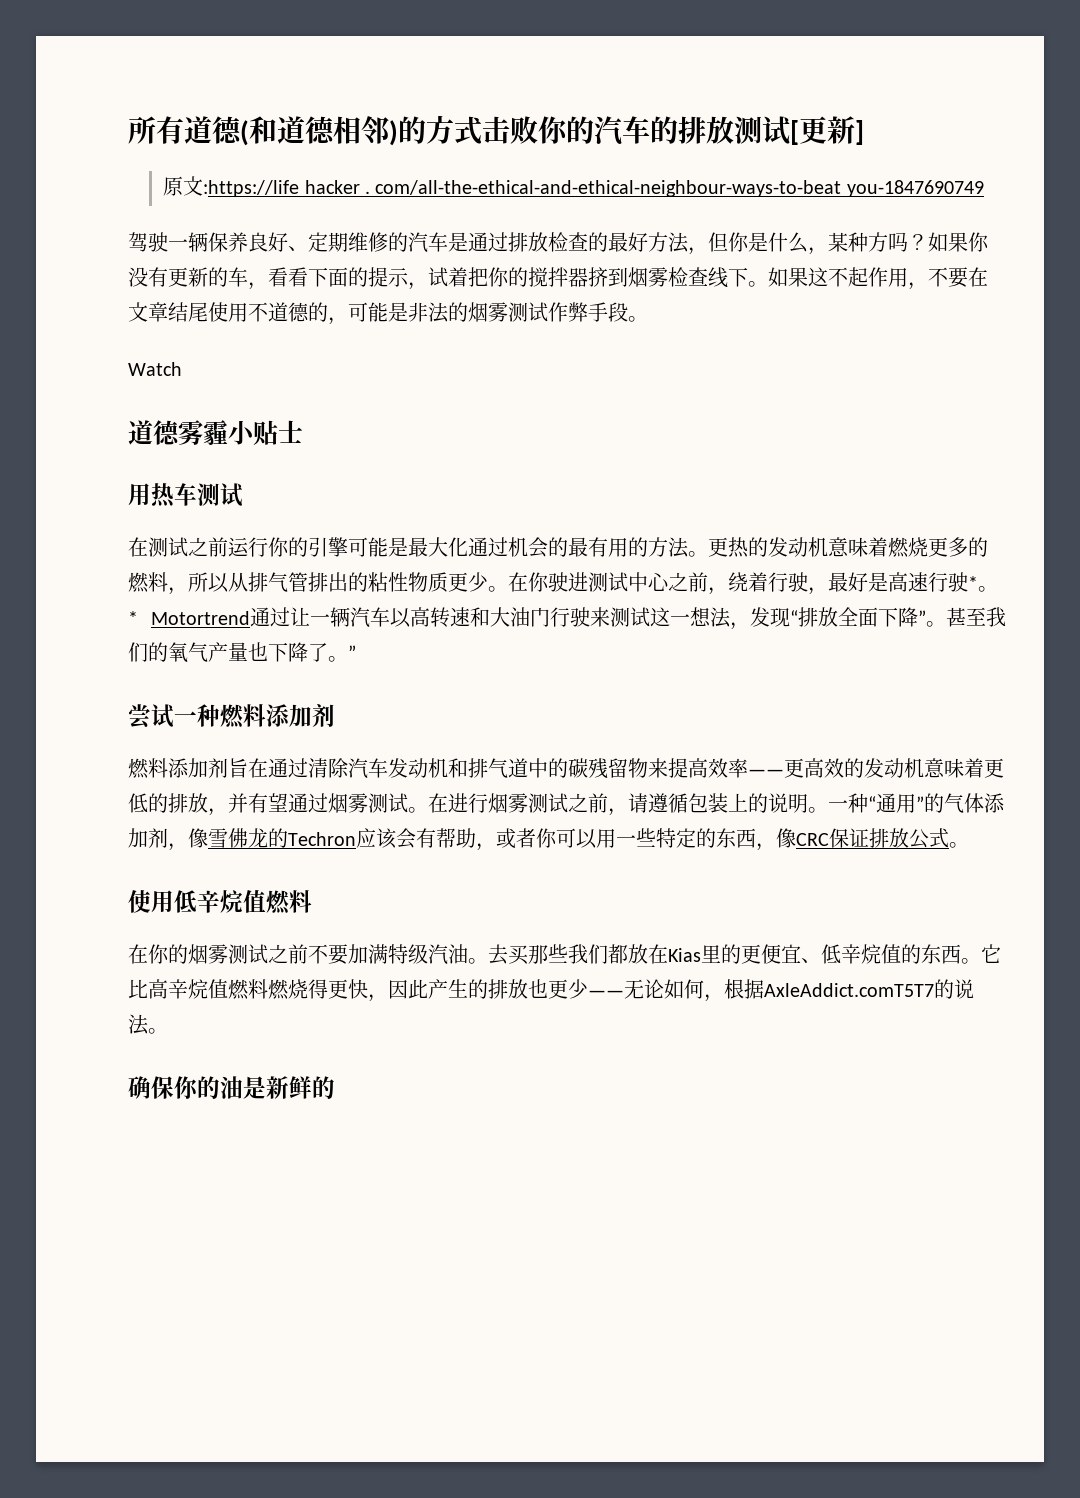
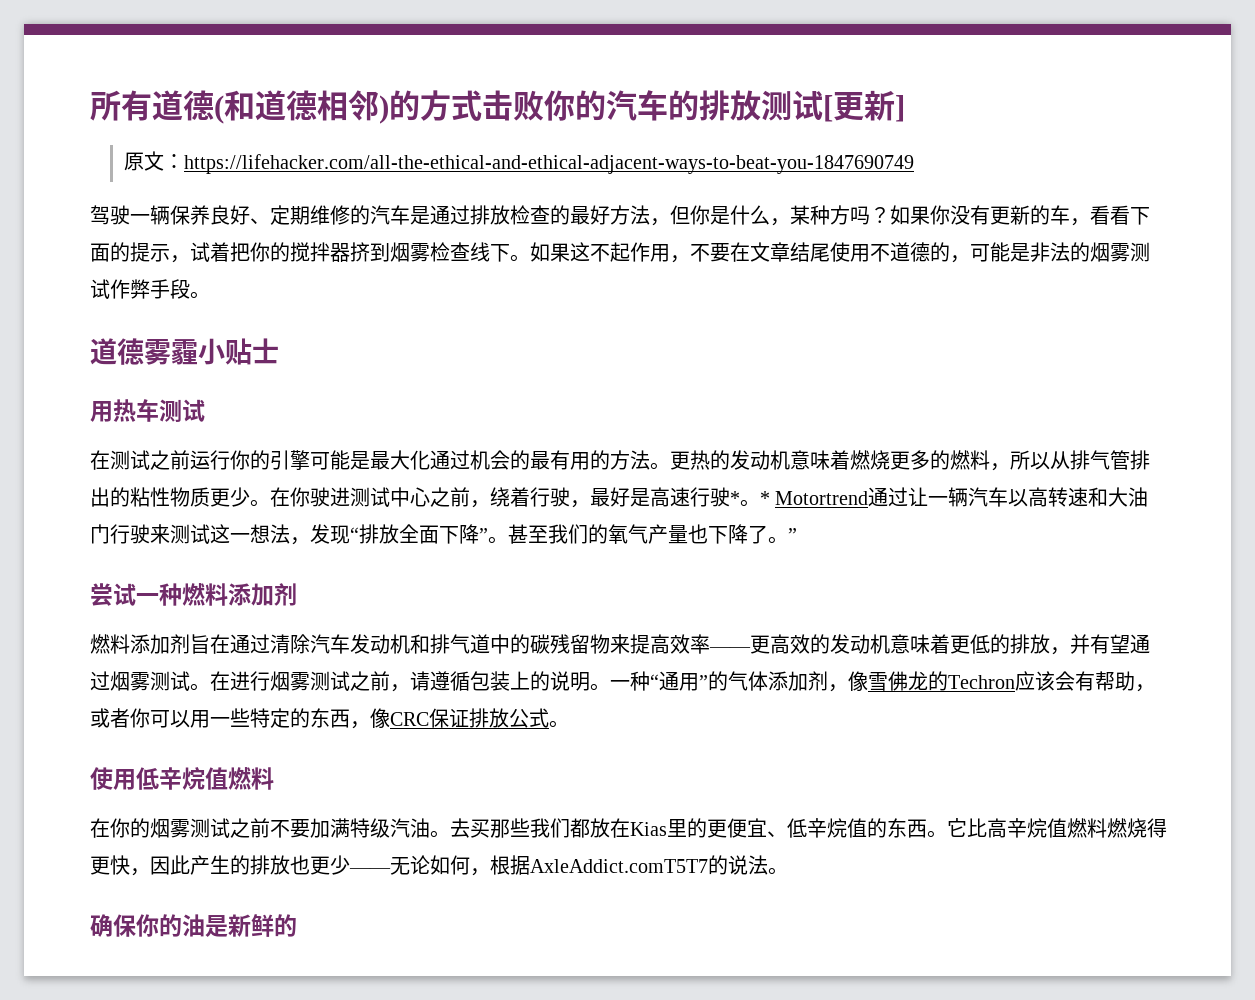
- 原文:https://life hacker . com/all-the-ethical-and-ethical-neighbour-ways-to-beat you-1847690749
+ 原文：https://lifehacker.com/all-the-ethical-and-ethical-adjacent-ways-to-beat-you-1847690749
- Watch

